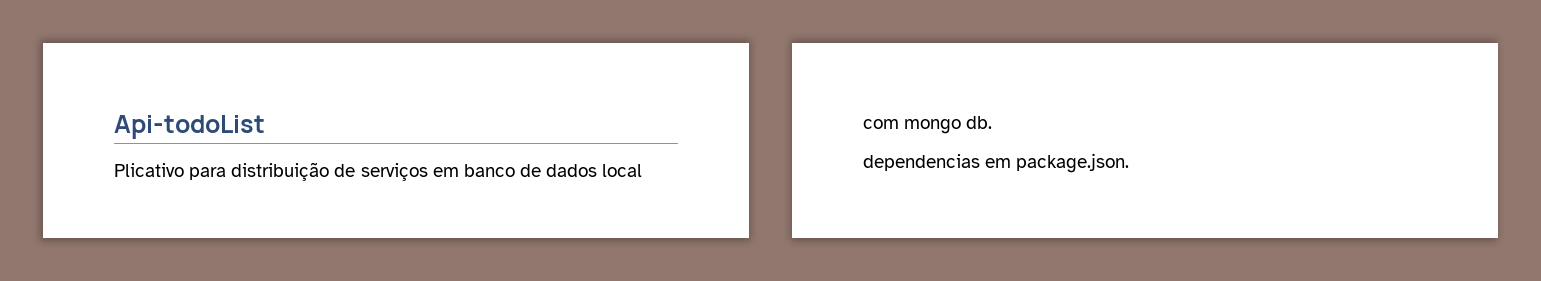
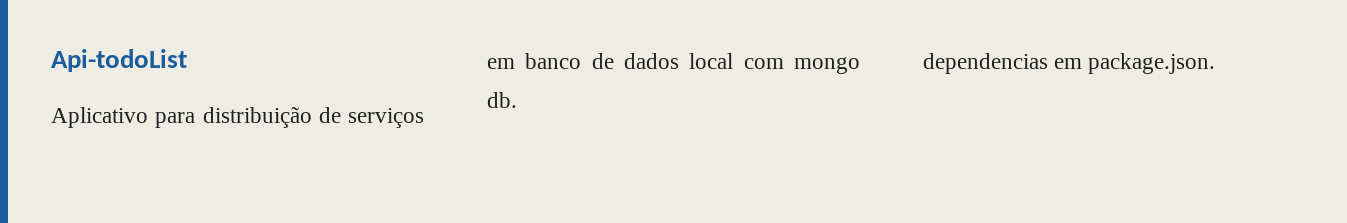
- Plicativo para distribuição de serviços em banco de dados local com mongo db.
+ Aplicativo para distribuição de serviços em banco de dados local com mongo db.

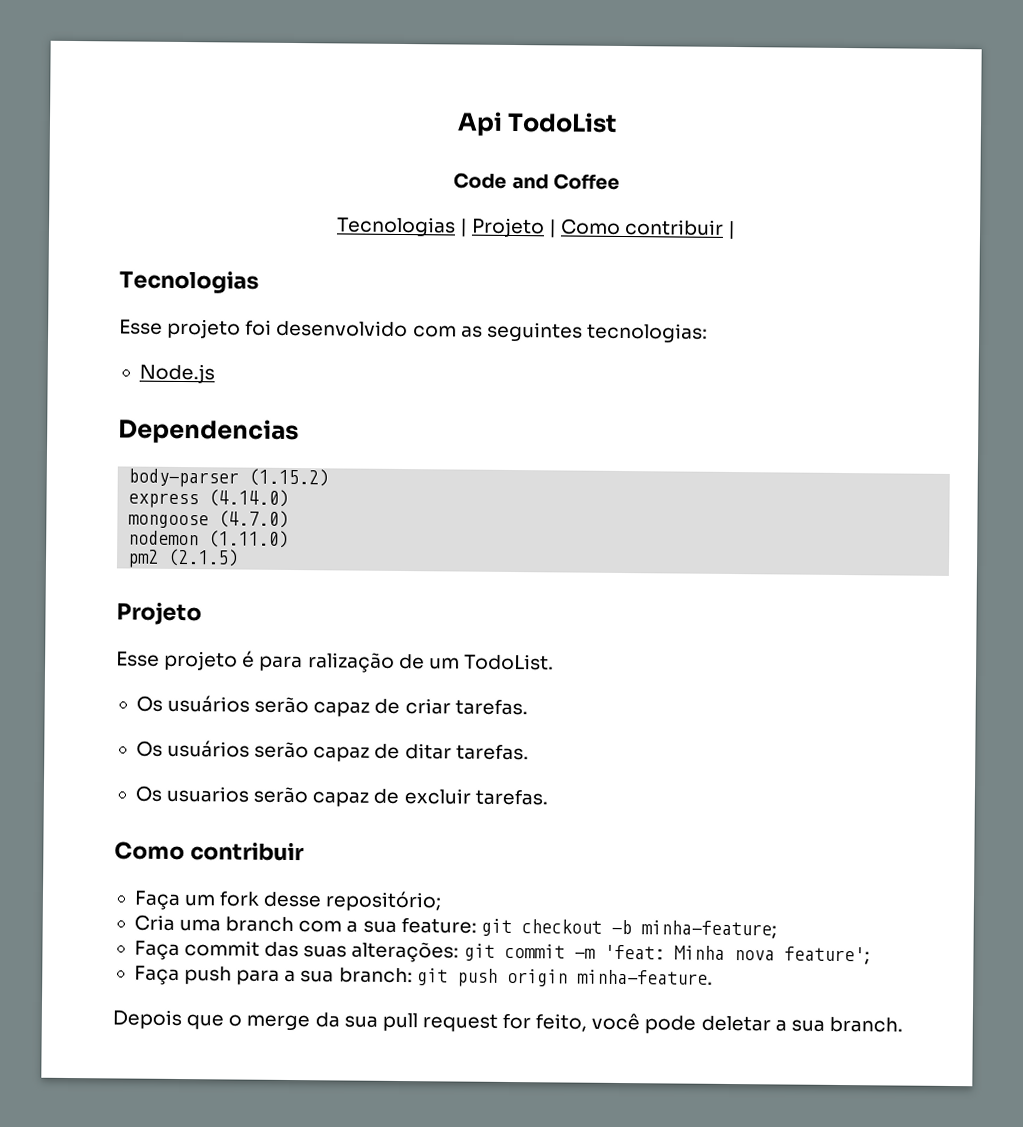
- Api-todoList
- Aplicativo para distribuição de serviços em banco de dados local com mongo db.
- dependencias em package.json.
+ Api TodoList
+ Code and Coffee
+ Tecnologias | Projeto | Como contribuir |
+ Tecnologias
+ Esse projeto foi desenvolvido com as seguintes tecnologias:
+ Node.js
+ Dependencias
+ body-parser (1.15.2)
+ express (4.14.0)
+ mongoose (4.7.0)
+ nodemon (1.11.0)
+ pm2 (2.1.5)
+ Projeto
+ Esse projeto é para ralização de um TodoList.
+ Os usuários serão capaz de criar tarefas.
+ Os usuários serão capaz de ditar tarefas.
+ Os usuarios serão capaz de excluir tarefas.
+ Como contribuir
+ Faça um fork desse repositório;
+ Cria uma branch com a sua feature: git checkout -b minha-feature;
+ Faça commit das suas alterações: git commit -m 'feat: Minha nova feature';
+ Faça push para a sua branch: git push origin minha-feature.
+ Depois que o merge da sua pull request for feito, você pode deletar a sua branch.

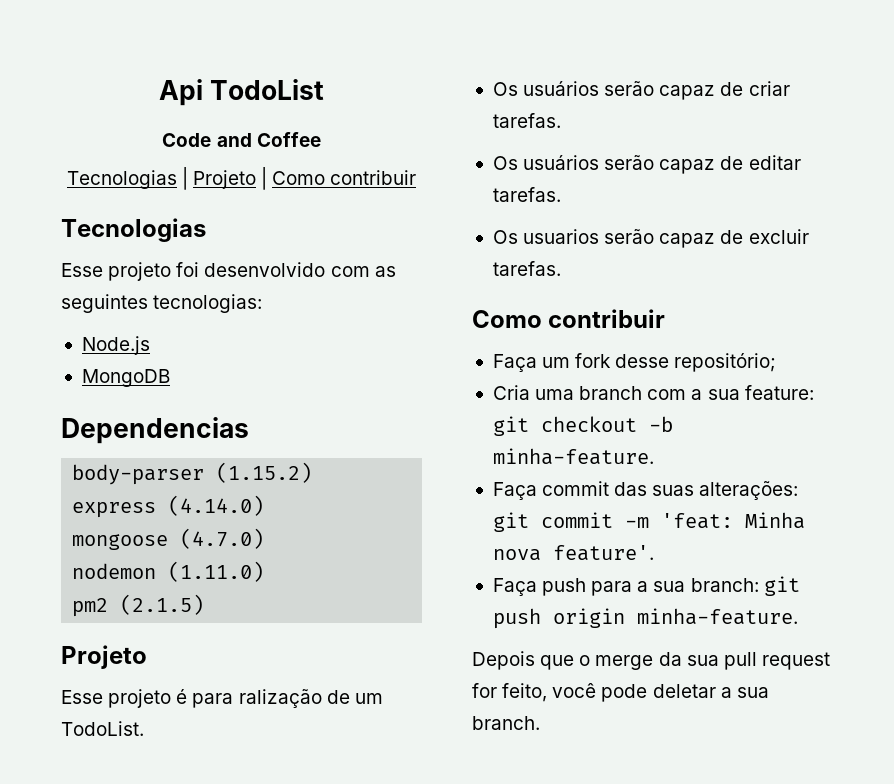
- Tecnologias | Projeto | Como contribuir |
+ Tecnologias | Projeto | Como contribuir
+ MongoDB
- Os usuários serão capaz de ditar tarefas.
+ Os usuários serão capaz de editar tarefas.
- Cria uma branch com a sua feature: git checkout -b minha-feature;
+ Cria uma branch com a sua feature: git checkout -b minha-feature.
- Faça commit das suas alterações: git commit -m 'feat: Minha nova feature';
+ Faça commit das suas alterações: git commit -m 'feat: Minha nova feature'.

